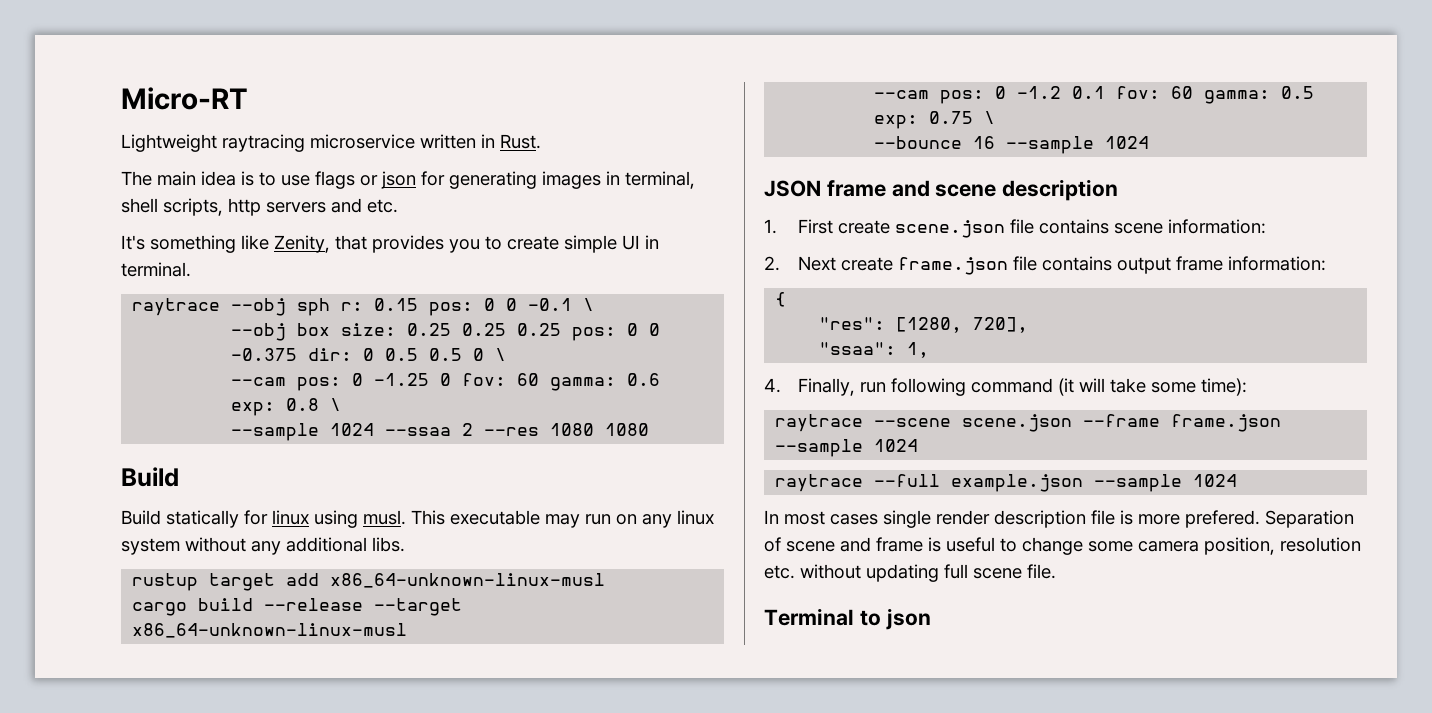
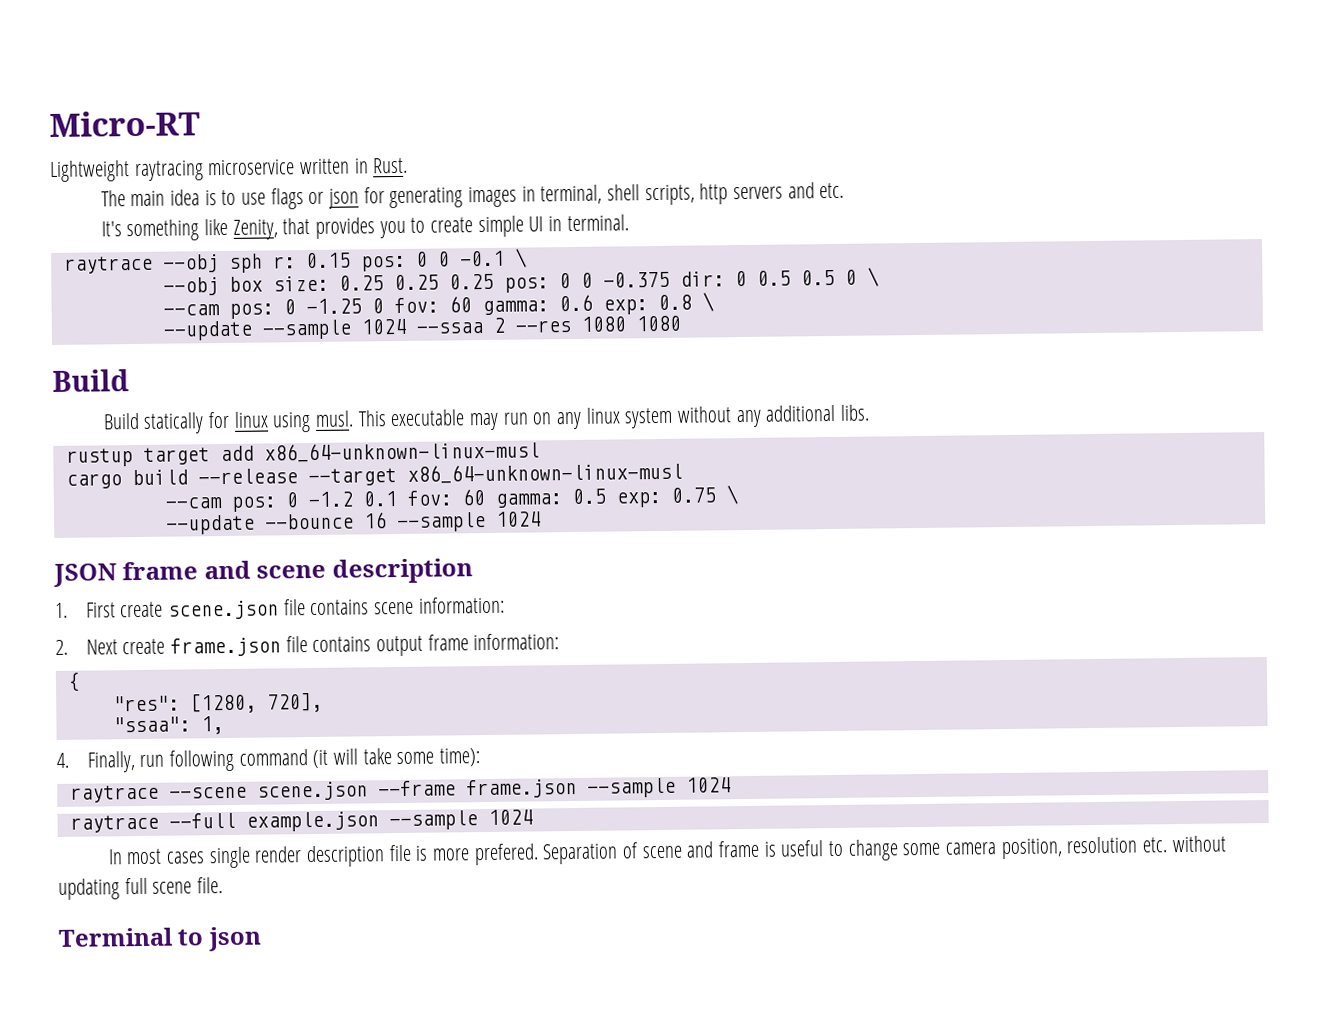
- --sample 1024 --ssaa 2 --res 1080 1080
+ --update --sample 1024 --ssaa 2 --res 1080 1080
- --bounce 16 --sample 1024
+ --update --bounce 16 --sample 1024

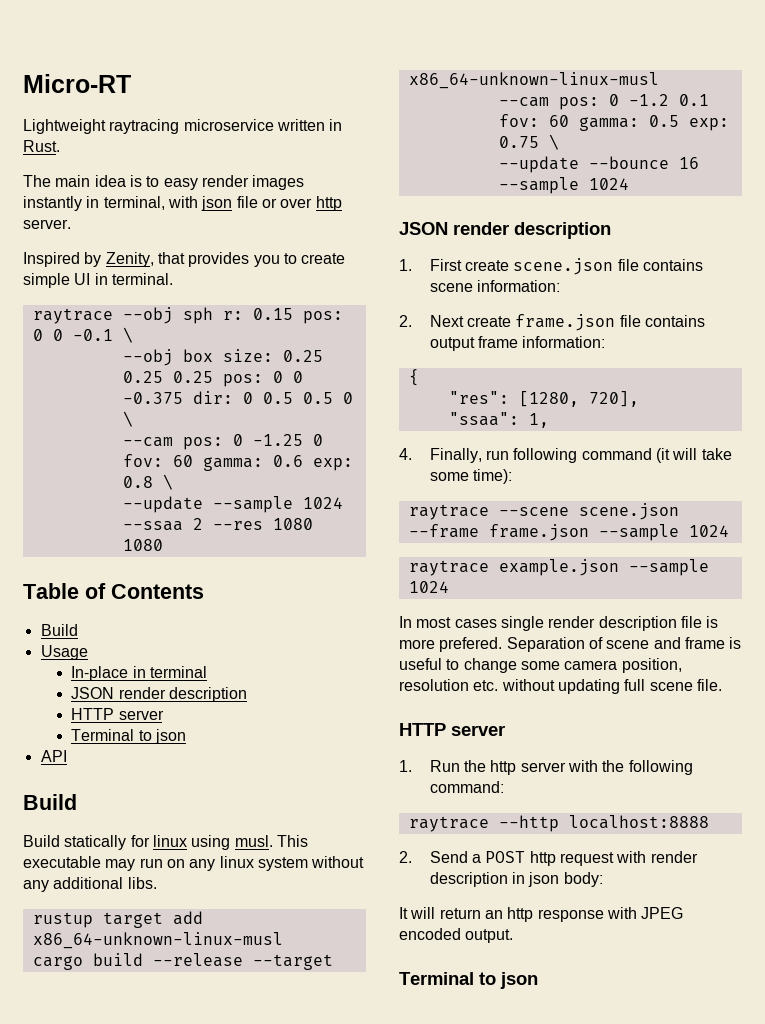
- The main idea is to use flags or json for generating images in terminal, shell scripts, http servers and etc.
- It's something like Zenity, that provides you to create simple UI in terminal.
+ The main idea is to easy render images instantly in terminal, with json file or over http server.
+ Inspired by Zenity, that provides you to create simple UI in terminal.
+ Table of Contents
+ Build
+ Usage
+ In-place in terminal
+ JSON render description
+ HTTP server
+ Terminal to json
+ API
  --update --bounce 16 --sample 1024
- JSON frame and scene description
+ JSON render description
- raytrace --full example.json --sample 1024
+ raytrace example.json --sample 1024
  Separation of scene and frame is useful to change some camera position, resolution etc. without updating full scene file.
+ HTTP server
+ 1. Run the http server with the following command:
+ raytrace --http localhost:8888
+ 2. Send a POST http request with render description in json body:
+ It will return an http response with JPEG encoded output.

